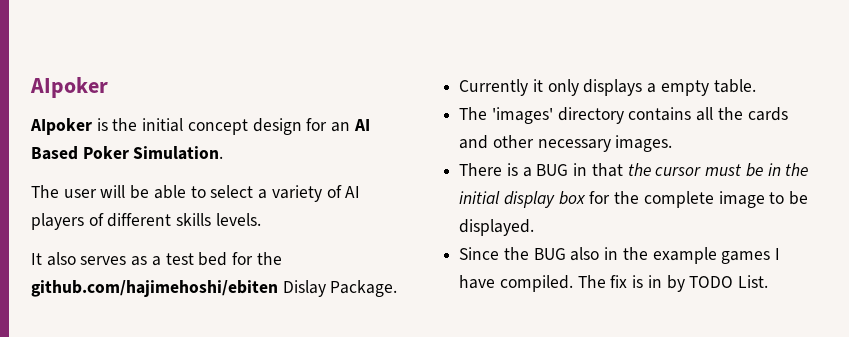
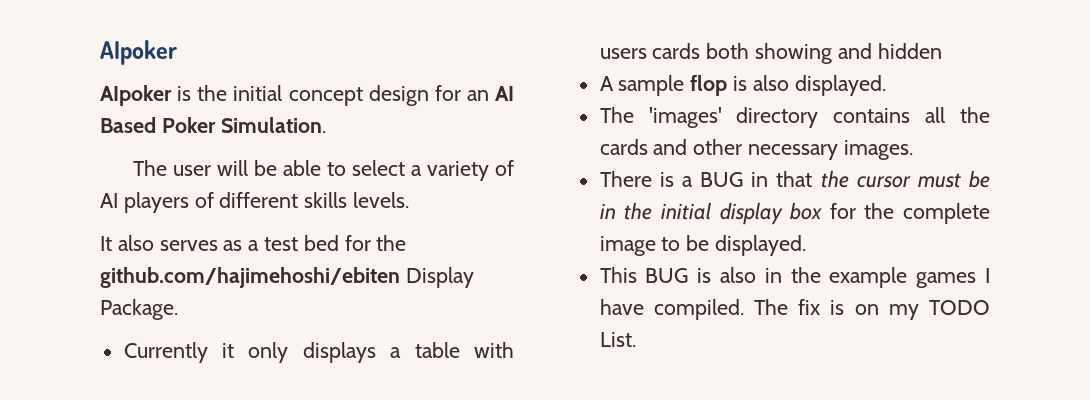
- It also serves as a test bed for the github.com/hajimehoshi/ebiten Dislay Package.
+ It also serves as a test bed for the github.com/hajimehoshi/ebiten Display Package.
- Currently it only displays a empty table.
+ Currently it only displays a table with users cards both showing and hidden
+ A sample flop is also displayed.
- Since the BUG also in the example games I have compiled.
+ This BUG is also in the example games I have compiled.
- The fix is in by TODO List.
+ The fix is on my TODO List.

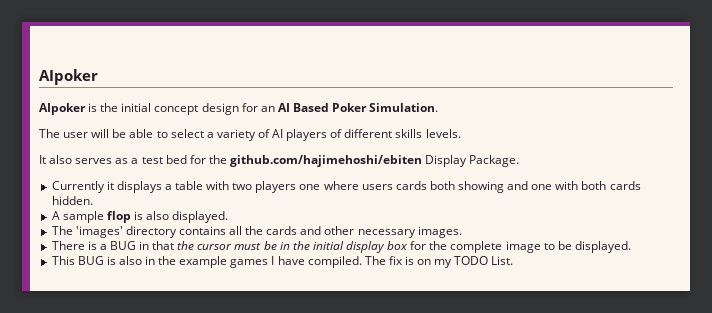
- Currently it only displays a table with users cards both showing and hidden
+ Currently it displays a table with two players one where users cards both showing and one with both cards hidden.

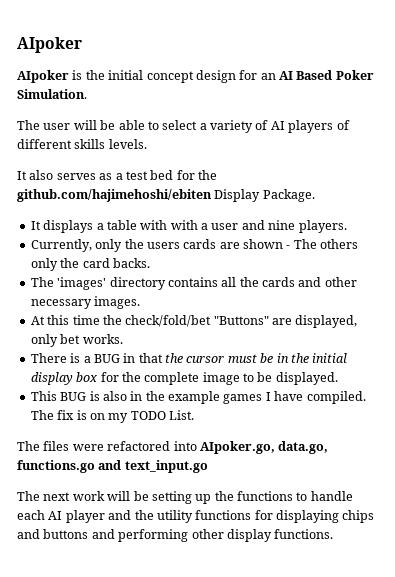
- Currently it displays a table with two players one where users cards both showing and one with both cards hidden.
- A sample flop is also displayed.
+ It displays a table with with a user and nine players.
+ Currently, only the users cards are shown - The others only the card backs.
+ At this time the check/fold/bet "Buttons" are displayed, only bet works.
+ The files were refactored into AIpoker.go, data.go, functions.go and text_input.go
+ The next work will be setting up the functions to handle each AI player and the utility functions for displaying chips and buttons and performing other display functions.

